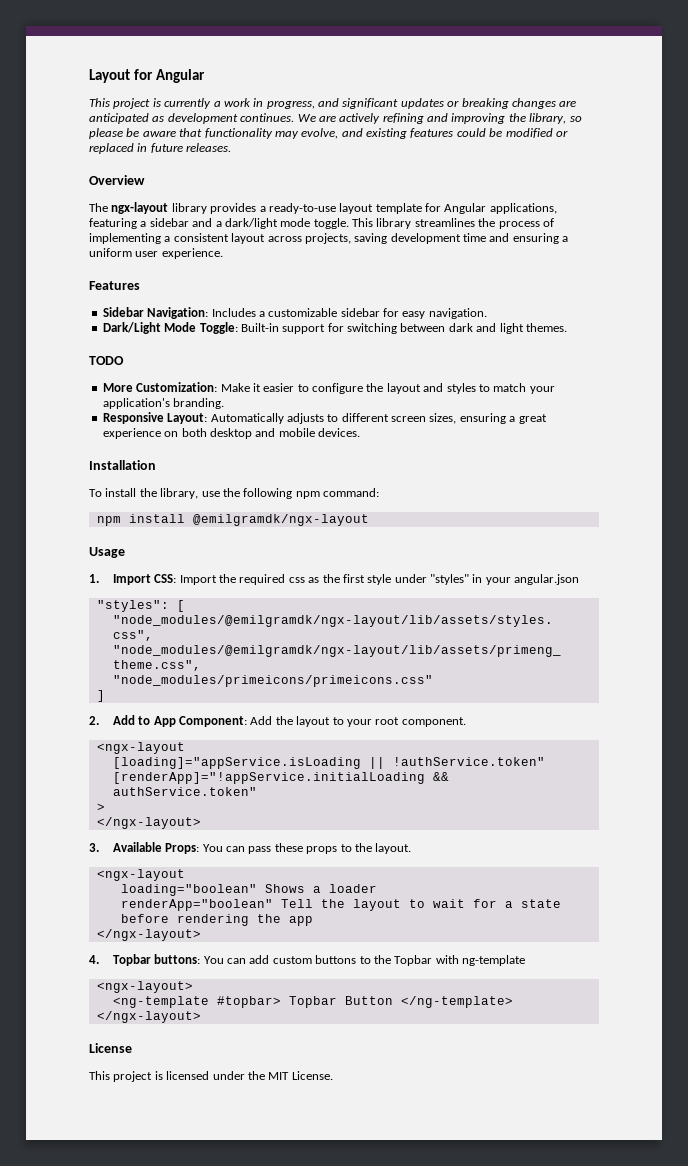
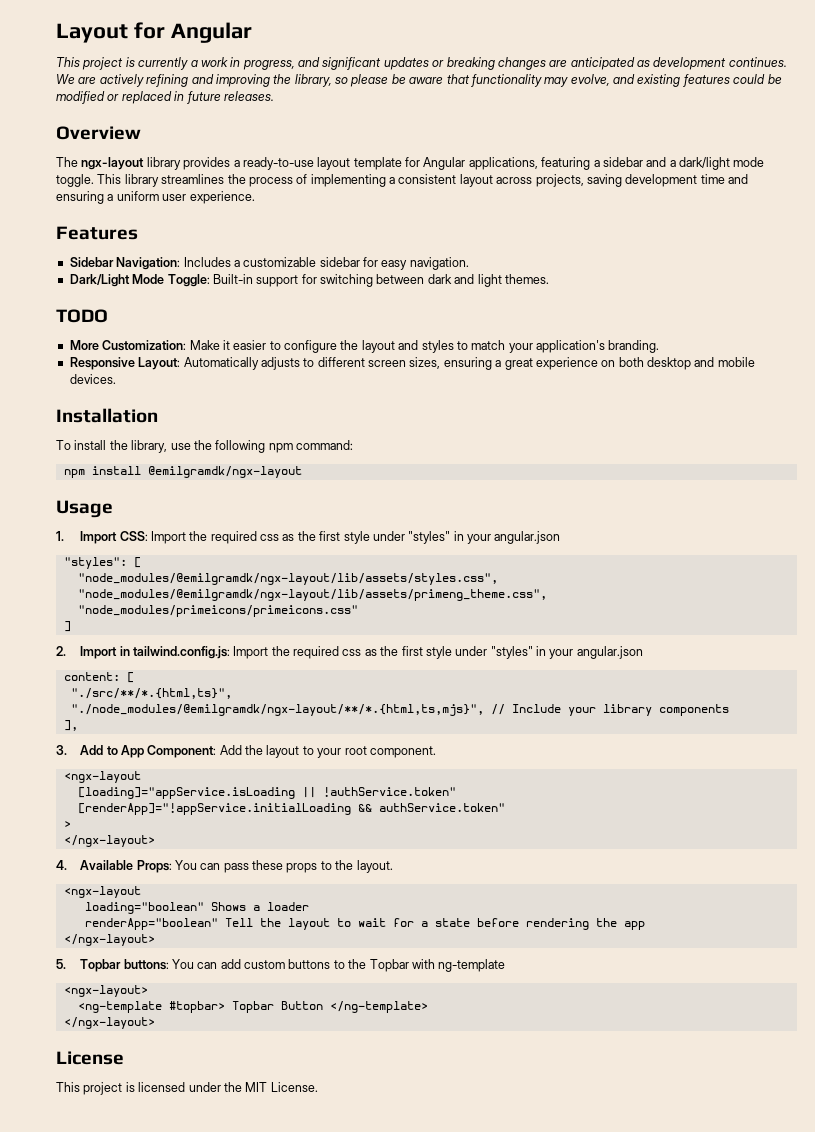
- 2. Add to App Component: Add the layout to your root component.
+ 2. Import in tailwind.config.js: Import the required css as the first style under "styles" in your angular.json
+ content: [
+ "./src/**/*.{html,ts}",
+ "./node_modules/@emilgramdk/ngx-layout/**/*.{html,ts,mjs}", // Include your library components
+ ],
+ 3. Add to App Component: Add the layout to your root component.
- 3. Available Props: You can pass these props to the layout.
+ 4. Available Props: You can pass these props to the layout.
- 4. Topbar buttons: You can add custom buttons to the Topbar with ng-template
+ 5. Topbar buttons: You can add custom buttons to the Topbar with ng-template

